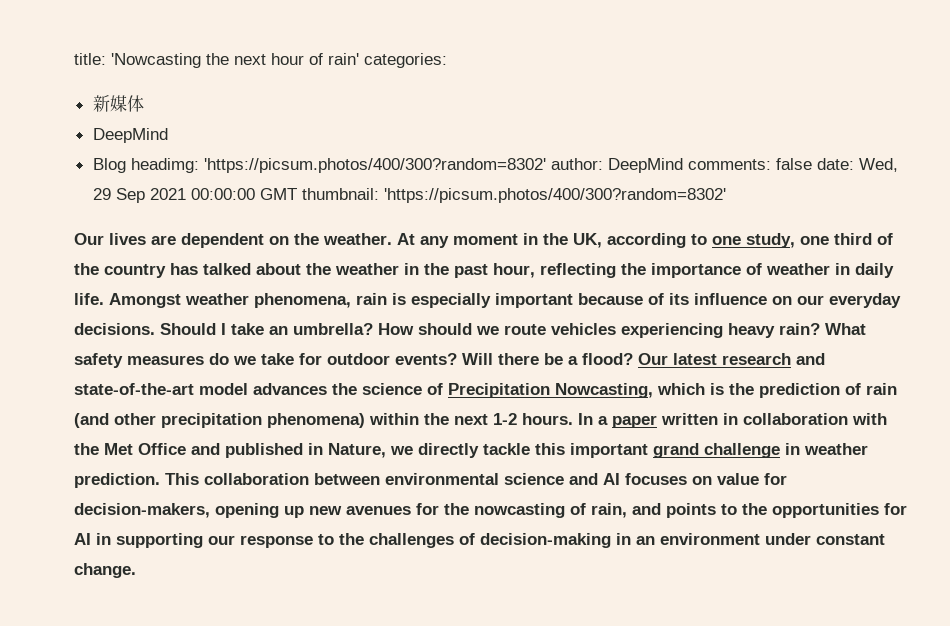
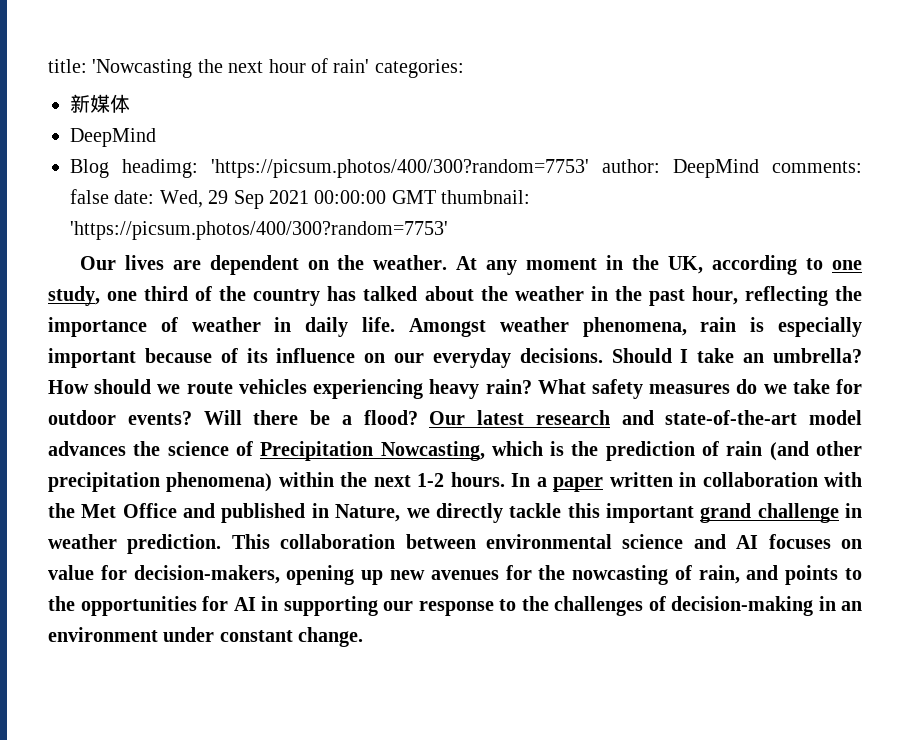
- Blog headimg: 'https://picsum.photos/400/300?random=8302' author: DeepMind comments: false date: Wed, 29 Sep 2021 00:00:00 GMT thumbnail: 'https://picsum.photos/400/300?random=8302'
+ Blog headimg: 'https://picsum.photos/400/300?random=7753' author: DeepMind comments: false date: Wed, 29 Sep 2021 00:00:00 GMT thumbnail: 'https://picsum.photos/400/300?random=7753'

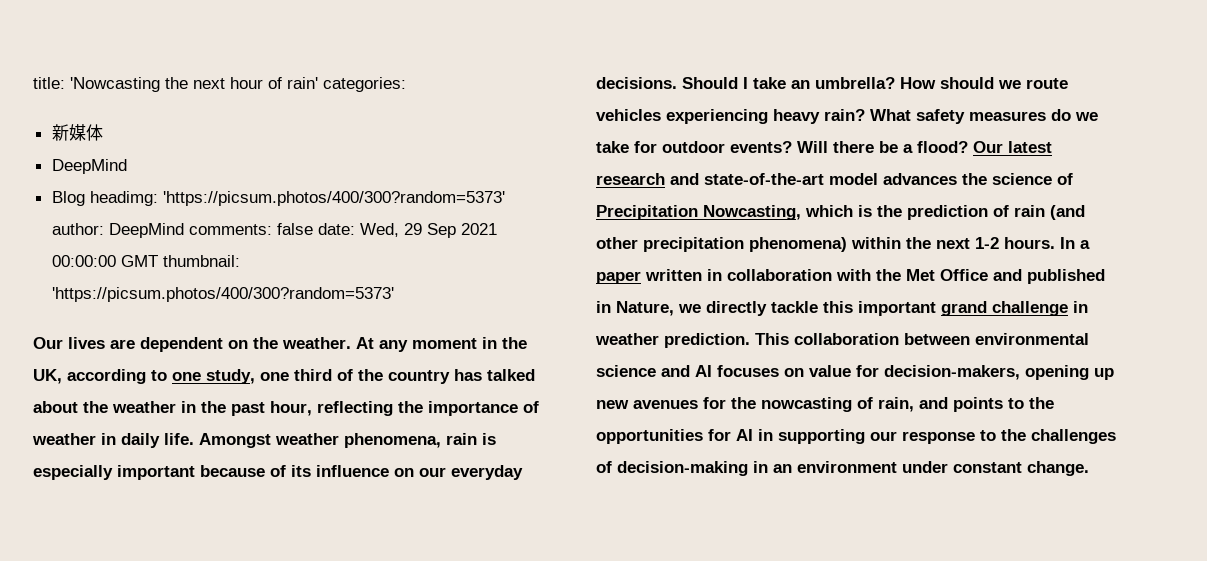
- Blog headimg: 'https://picsum.photos/400/300?random=7753' author: DeepMind comments: false date: Wed, 29 Sep 2021 00:00:00 GMT thumbnail: 'https://picsum.photos/400/300?random=7753'
+ Blog headimg: 'https://picsum.photos/400/300?random=5373' author: DeepMind comments: false date: Wed, 29 Sep 2021 00:00:00 GMT thumbnail: 'https://picsum.photos/400/300?random=5373'

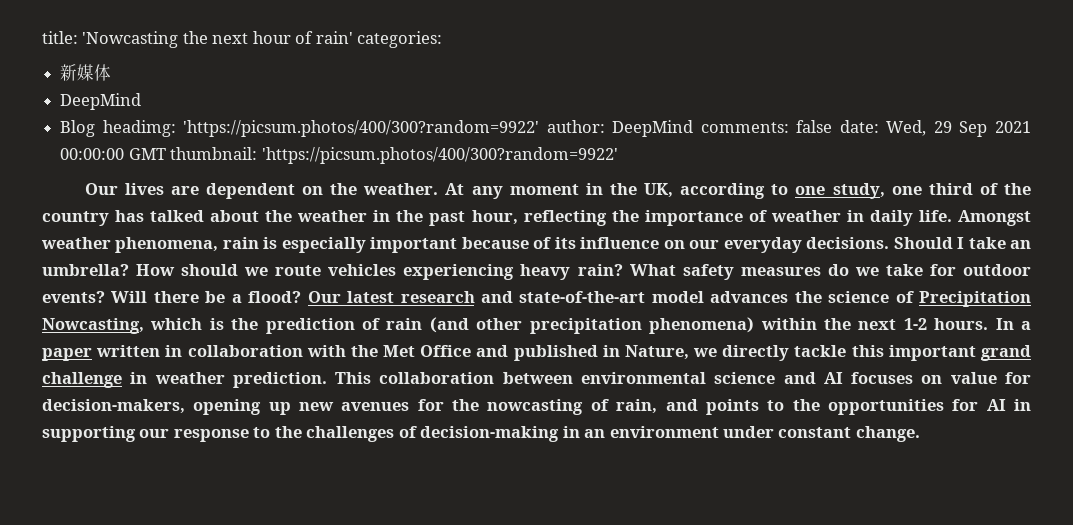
- Blog headimg: 'https://picsum.photos/400/300?random=5373' author: DeepMind comments: false date: Wed, 29 Sep 2021 00:00:00 GMT thumbnail: 'https://picsum.photos/400/300?random=5373'
+ Blog headimg: 'https://picsum.photos/400/300?random=9922' author: DeepMind comments: false date: Wed, 29 Sep 2021 00:00:00 GMT thumbnail: 'https://picsum.photos/400/300?random=9922'

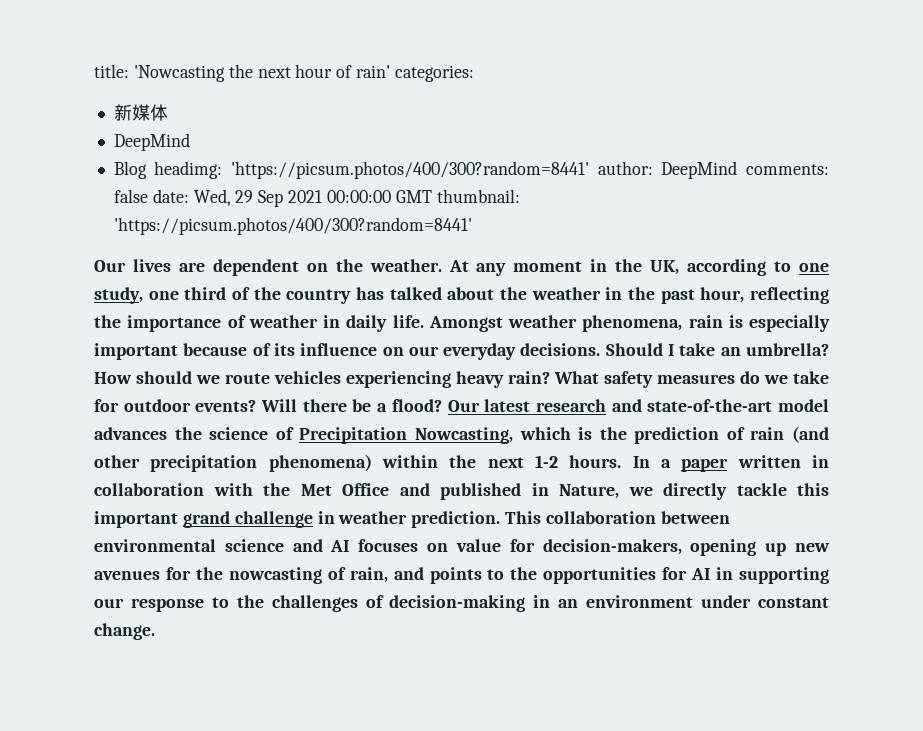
- Blog headimg: 'https://picsum.photos/400/300?random=9922' author: DeepMind comments: false date: Wed, 29 Sep 2021 00:00:00 GMT thumbnail: 'https://picsum.photos/400/300?random=9922'
+ Blog headimg: 'https://picsum.photos/400/300?random=8441' author: DeepMind comments: false date: Wed, 29 Sep 2021 00:00:00 GMT thumbnail: 'https://picsum.photos/400/300?random=8441'

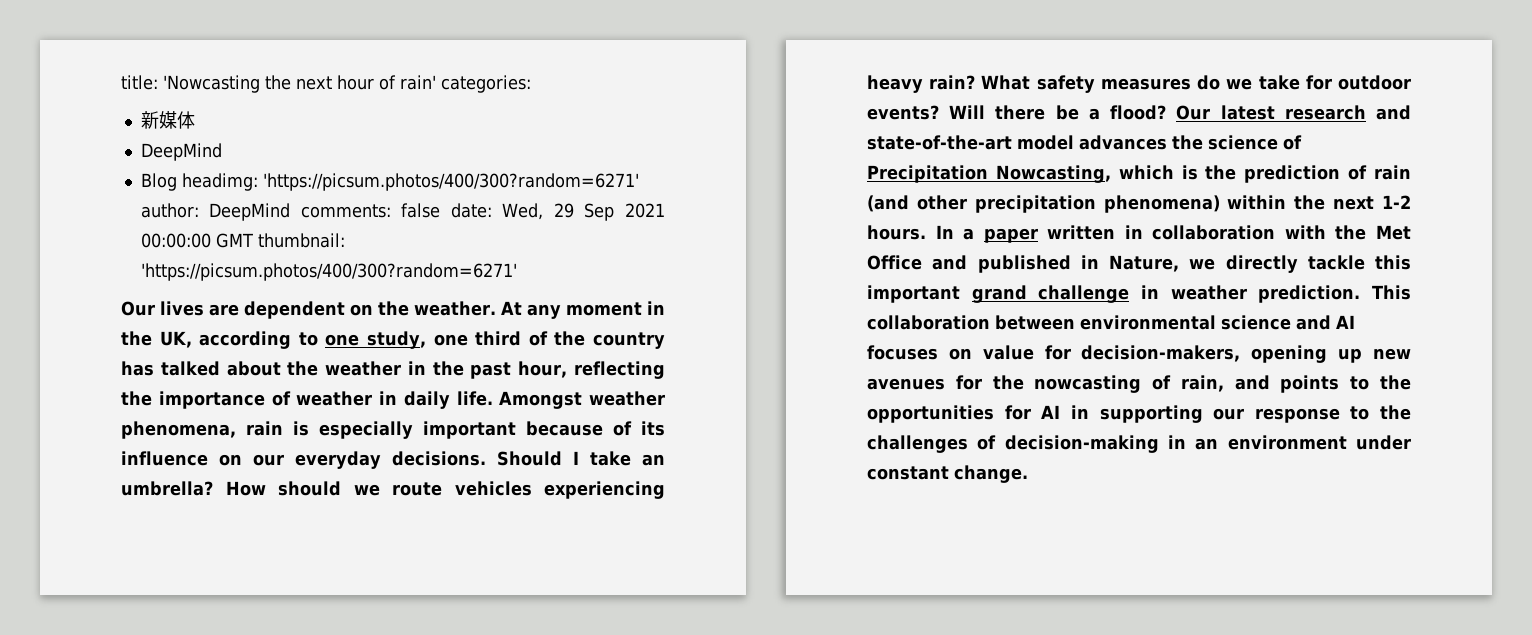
- Blog headimg: 'https://picsum.photos/400/300?random=8441' author: DeepMind comments: false date: Wed, 29 Sep 2021 00:00:00 GMT thumbnail: 'https://picsum.photos/400/300?random=8441'
+ Blog headimg: 'https://picsum.photos/400/300?random=6271' author: DeepMind comments: false date: Wed, 29 Sep 2021 00:00:00 GMT thumbnail: 'https://picsum.photos/400/300?random=6271'

